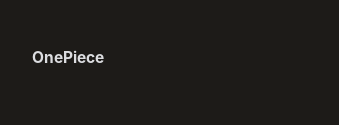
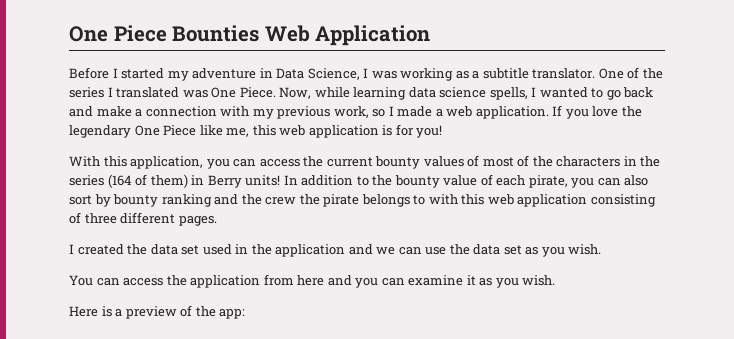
- OnePiece
+ One Piece Bounties Web Application
+ Before I started my adventure in Data Science, I was working as a subtitle translator. One of the series I translated was One Piece. Now, while learning data science spells, I wanted to go back and make a connection with my previous work, so I made a web application. If you love the legendary One Piece like me, this web application is for you!
+ With this application, you can access the current bounty values of most of the characters in the series (164 of them) in Berry units! In addition to the bounty value of each pirate, you can also sort by bounty ranking and the crew the pirate belongs to with this web application consisting of three different pages.
+ I created the data set used in the application and we can use the data set as you wish.
+ You can access the application from here and you can examine it as you wish.
+ Here is a preview of the app:

